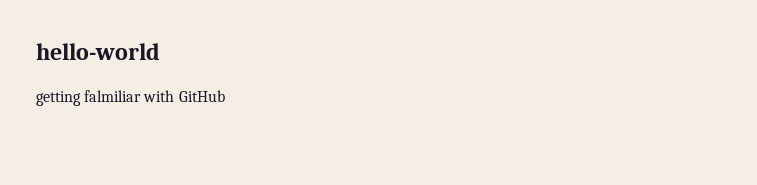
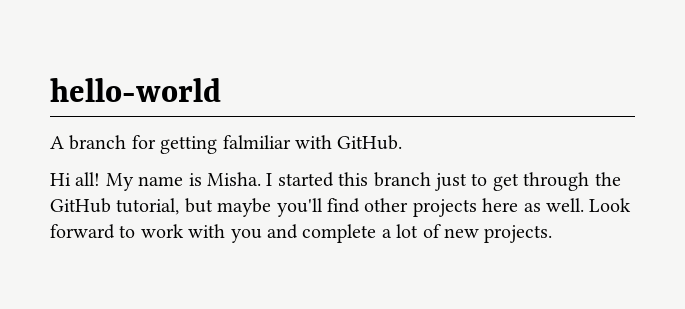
- getting falmiliar with GitHub
+ A branch for getting falmiliar with GitHub.
+ Hi all! My name is Misha. I started this branch just to get through the GitHub tutorial, but maybe you'll find other projects here as well. Look forward to work with you and complete a lot of new projects.

